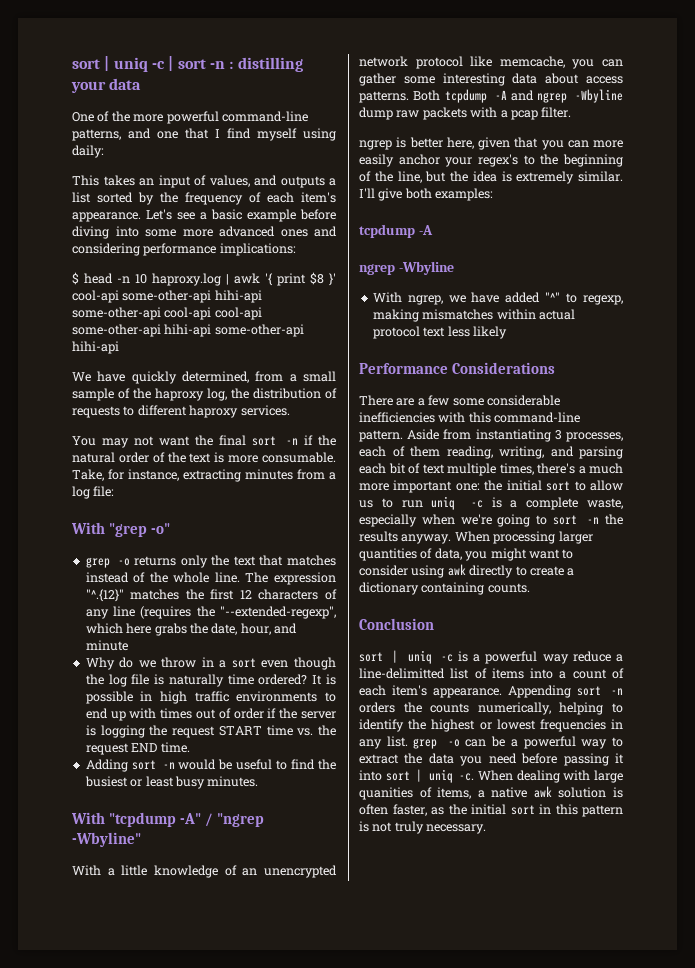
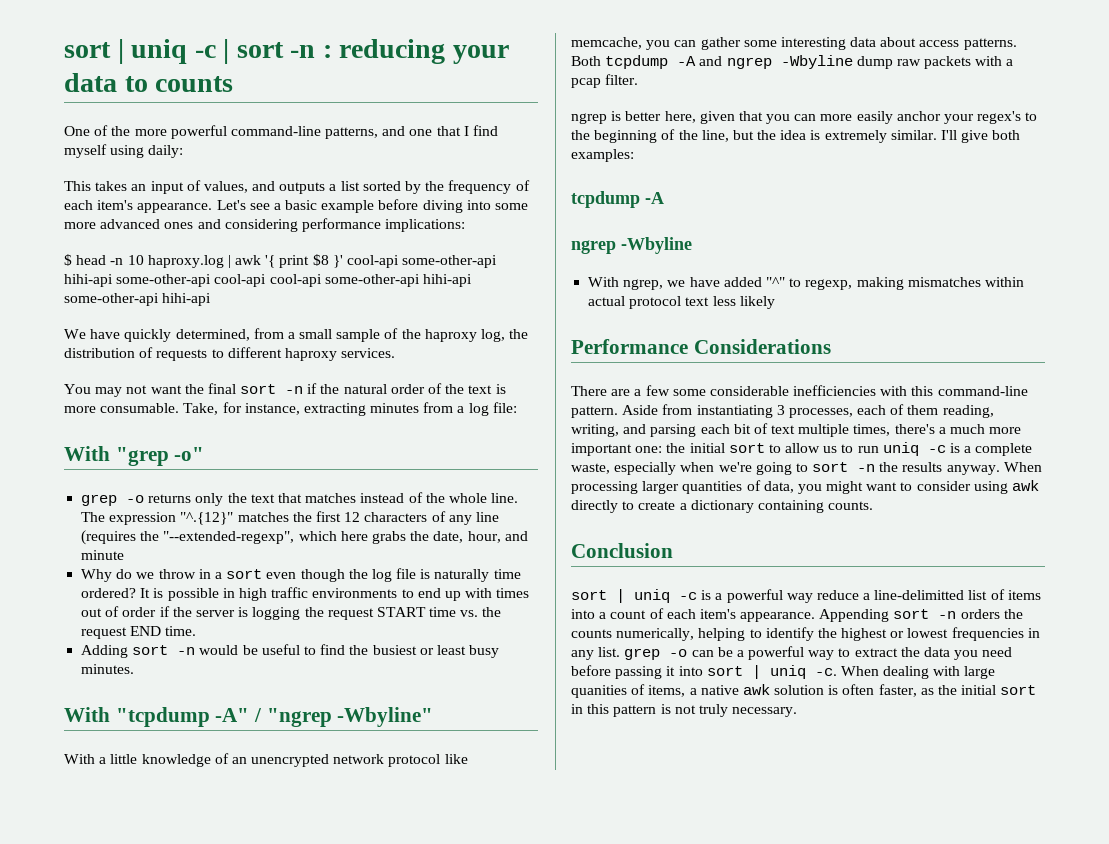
- sort | uniq -c | sort -n : distilling your data
+ sort | uniq -c | sort -n : reducing your data to counts

